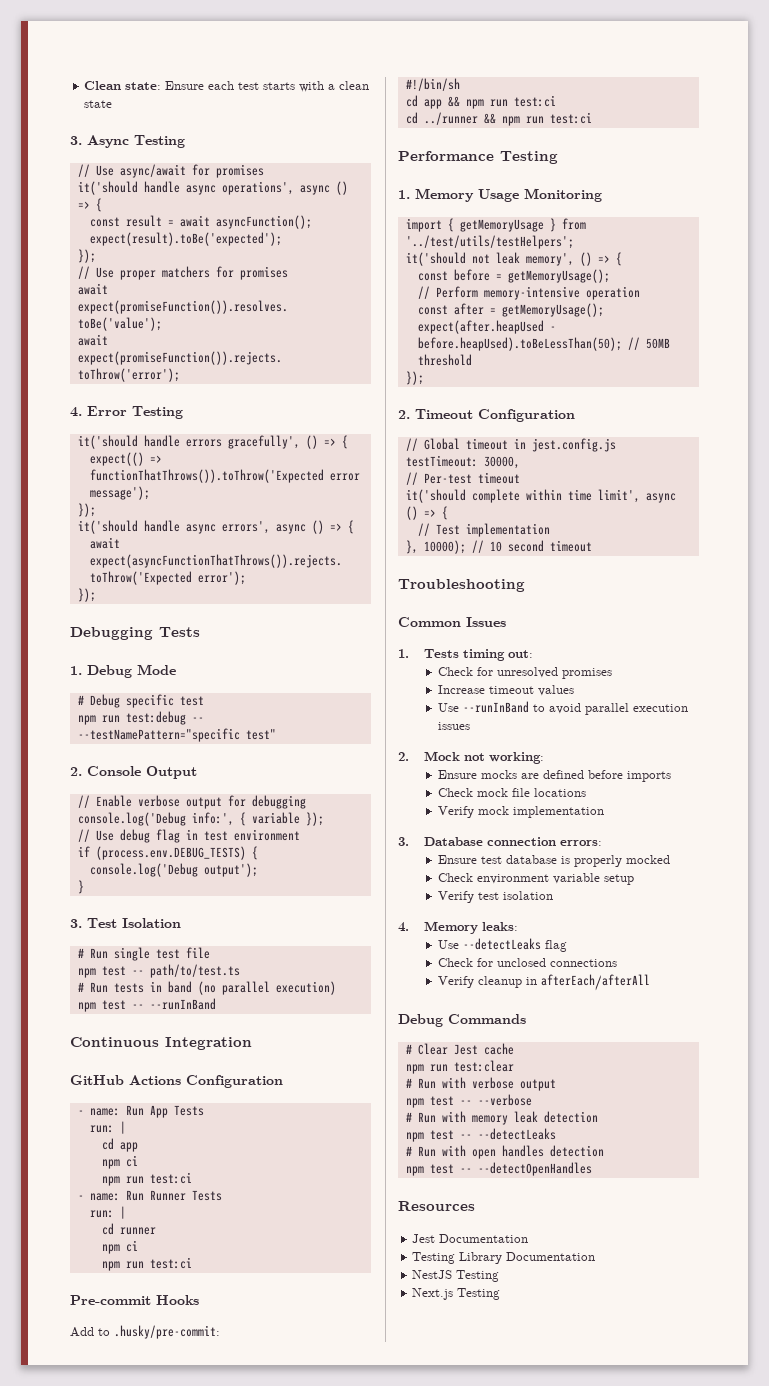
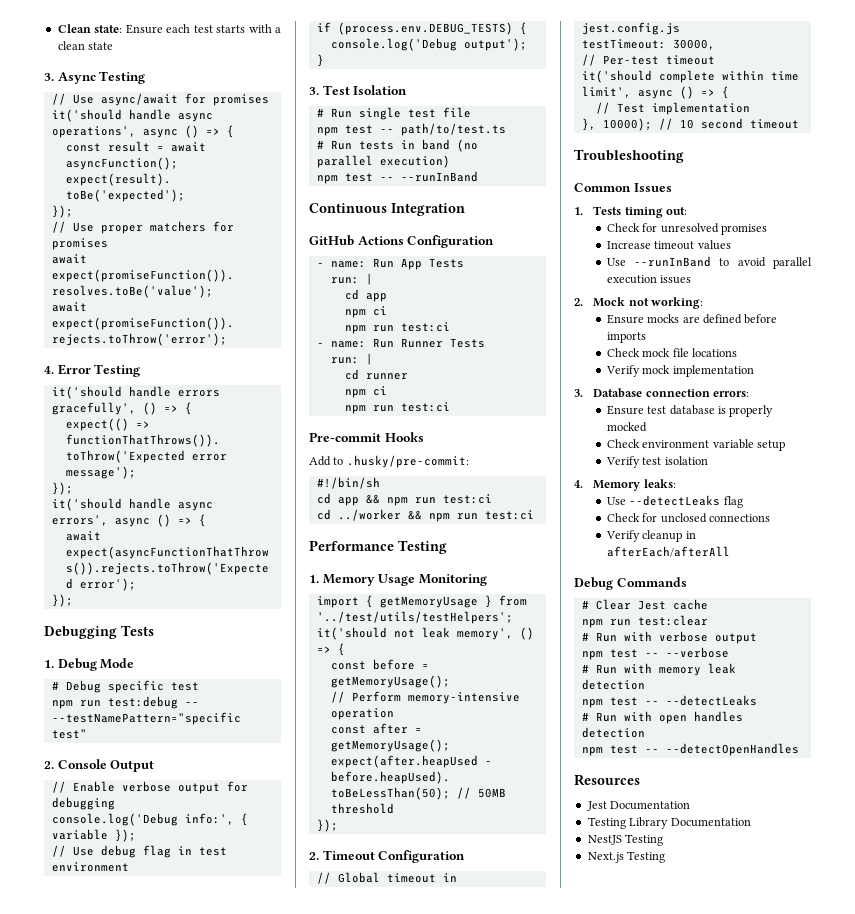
- cd ../runner && npm run test:ci
+ cd ../worker && npm run test:ci

